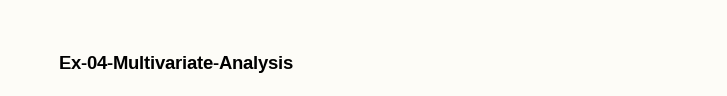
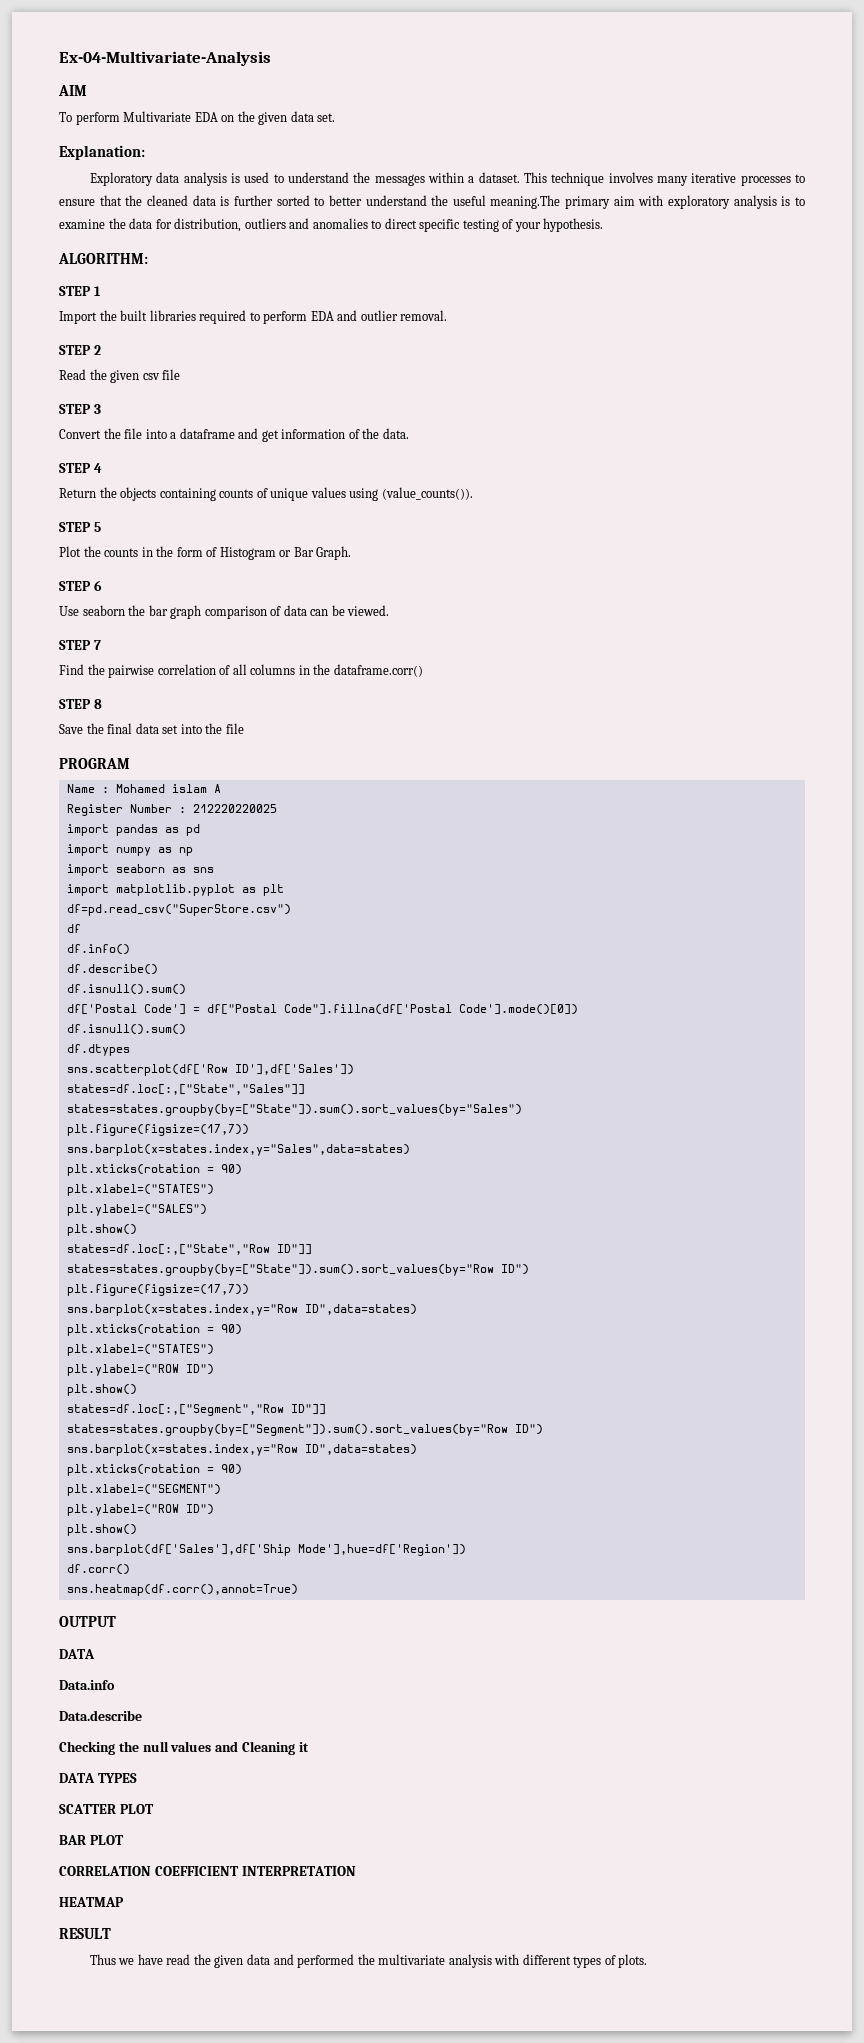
+ AIM
+ To perform Multivariate EDA on the given data set.
+ Explanation:
+ Exploratory data analysis is used to understand the messages within a dataset. This technique involves many iterative processes to ensure that the cleaned data is further sorted to better understand the useful meaning.The primary aim with exploratory analysis is to examine the data for distribution, outliers and anomalies to direct specific testing of your hypothesis.
+ ALGORITHM:
+ STEP 1
+ Import the built libraries required to perform EDA and outlier removal.
+ STEP 2
+ Read the given csv file
+ STEP 3
+ Convert the file into a dataframe and get information of the data.
+ STEP 4
+ Return the objects containing counts of unique values using (value_counts()).
+ STEP 5
+ Plot the counts in the form of Histogram or Bar Graph.
+ STEP 6
+ Use seaborn the bar graph comparison of data can be viewed.
+ STEP 7
+ Find the pairwise correlation of all columns in the dataframe.corr()
+ STEP 8
+ Save the final data set into the file
+ PROGRAM
+ Name : Mohamed islam A
+ Register Number : 212220220025
+ import pandas as pd
+ import numpy as np
+ import seaborn as sns
+ import matplotlib.pyplot as plt
+ df=pd.read_csv("SuperStore.csv")
+ df
+ df.info()
+ df.describe()
+ df.isnull().sum()
+ df['Postal Code'] = df["Postal Code"].fillna(df['Postal Code'].mode()[0])
+ df.isnull().sum()
+ df.dtypes
+ sns.scatterplot(df['Row ID'],df['Sales'])
+ states=df.loc[:,["State","Sales"]]
+ states=states.groupby(by=["State"]).sum().sort_values(by="Sales")
+ plt.figure(figsize=(17,7))
+ sns.barplot(x=states.index,y="Sales",data=states)
+ plt.xticks(rotation = 90)
+ plt.xlabel=("STATES")
+ plt.ylabel=("SALES")
+ plt.show()
+ states=df.loc[:,["State","Row ID"]]
+ states=states.groupby(by=["State"]).sum().sort_values(by="Row ID")
+ plt.figure(figsize=(17,7))
+ sns.barplot(x=states.index,y="Row ID",data=states)
+ plt.xticks(rotation = 90)
+ plt.xlabel=("STATES")
+ plt.ylabel=("ROW ID")
+ plt.show()
+ states=df.loc[:,["Segment","Row ID"]]
+ states=states.groupby(by=["Segment"]).sum().sort_values(by="Row ID")
+ sns.barplot(x=states.index,y="Row ID",data=states)
+ plt.xticks(rotation = 90)
+ plt.xlabel=("SEGMENT")
+ plt.ylabel=("ROW ID")
+ plt.show()
+ sns.barplot(df['Sales'],df['Ship Mode'],hue=df['Region'])
+ df.corr()
+ sns.heatmap(df.corr(),annot=True)
+ OUTPUT
+ DATA
+ Data.info
+ Data.describe
+ Checking the null values and Cleaning it
+ DATA TYPES
+ SCATTER PLOT
+ BAR PLOT
+ CORRELATION COEFFICIENT INTERPRETATION
+ HEATMAP
+ RESULT
+ Thus we have read the given data and performed the multivariate analysis with different types of plots.

